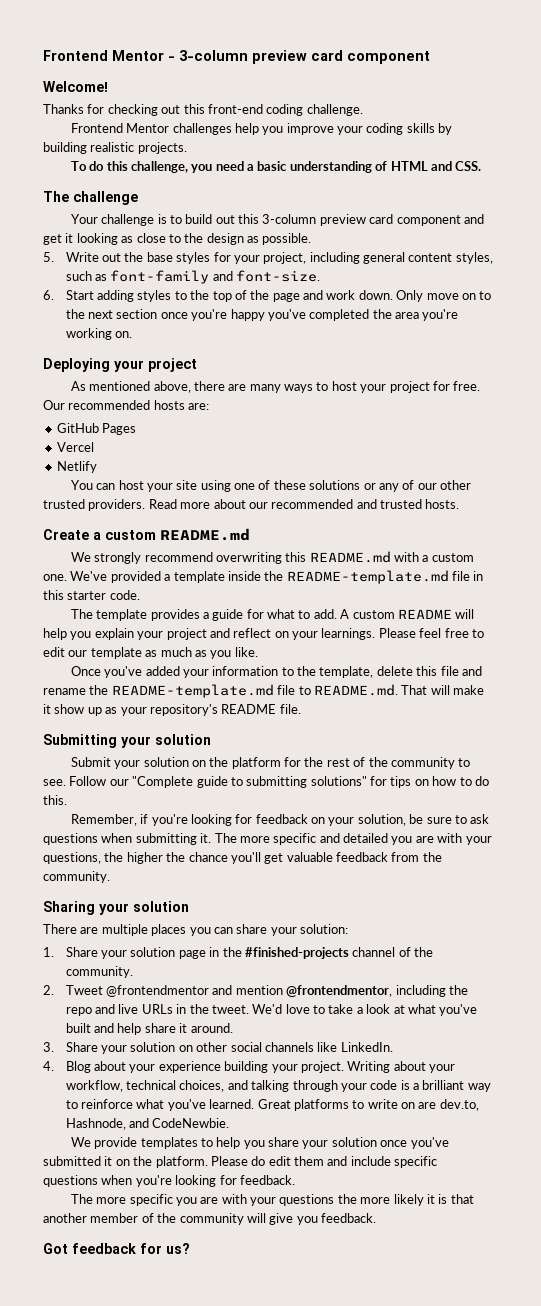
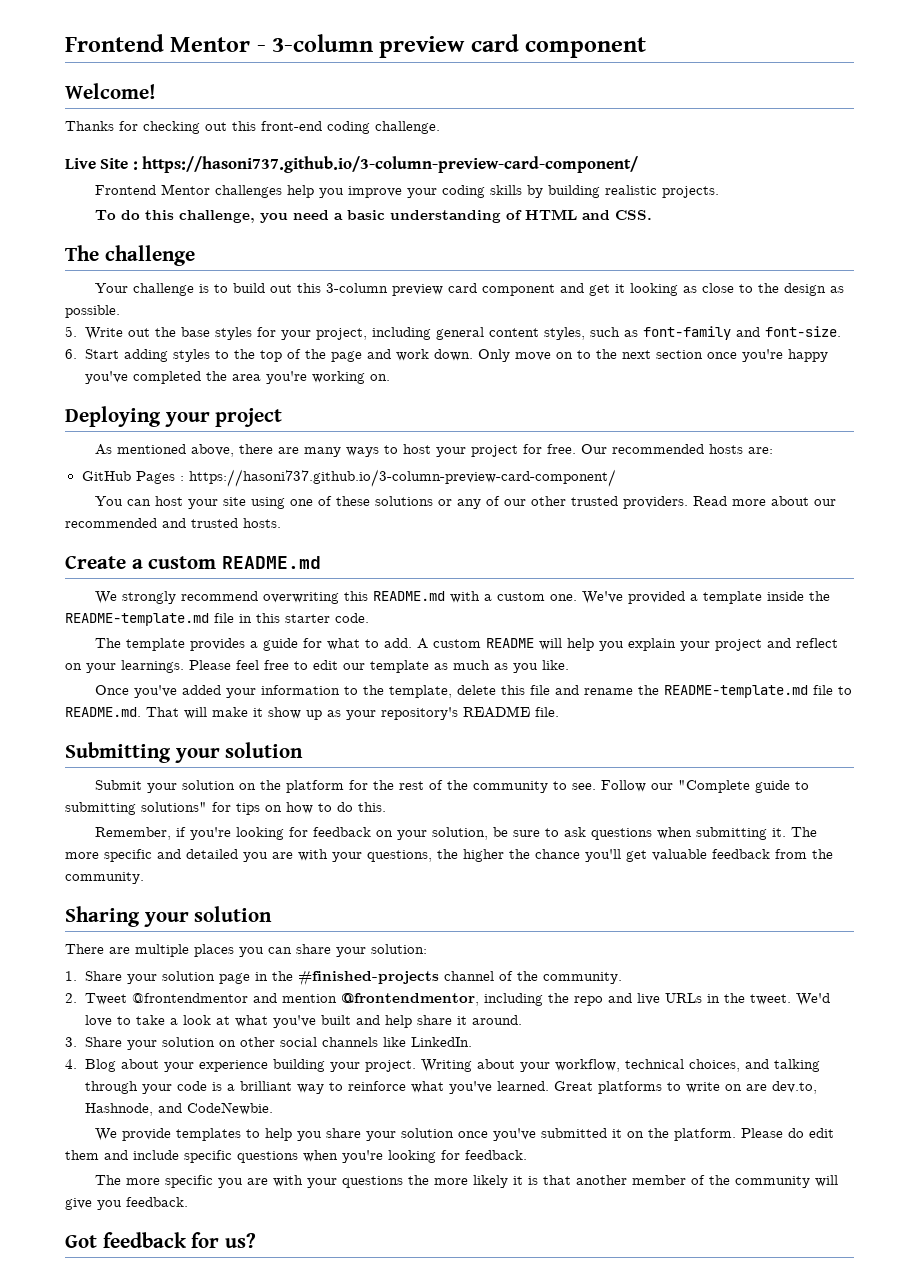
+ Live Site : https://hasoni737.github.io/3-column-preview-card-component/
- GitHub Pages
- Vercel
- Netlify
+ GitHub Pages : https://hasoni737.github.io/3-column-preview-card-component/

